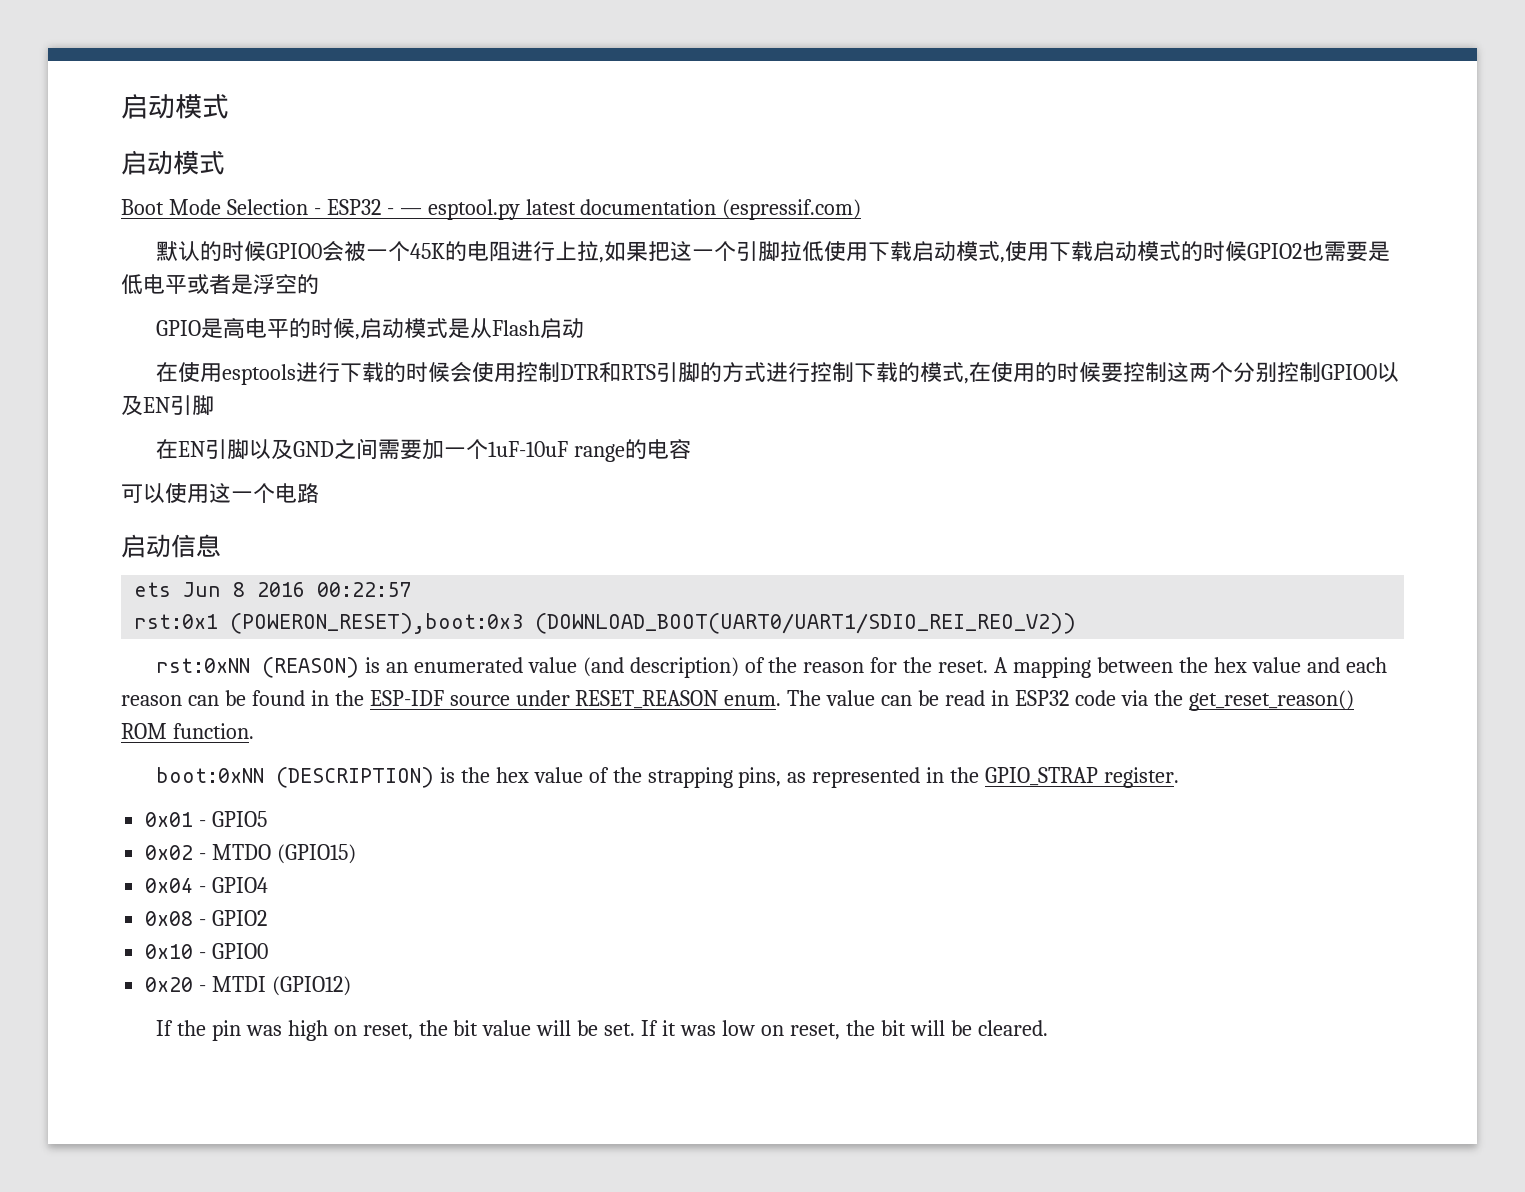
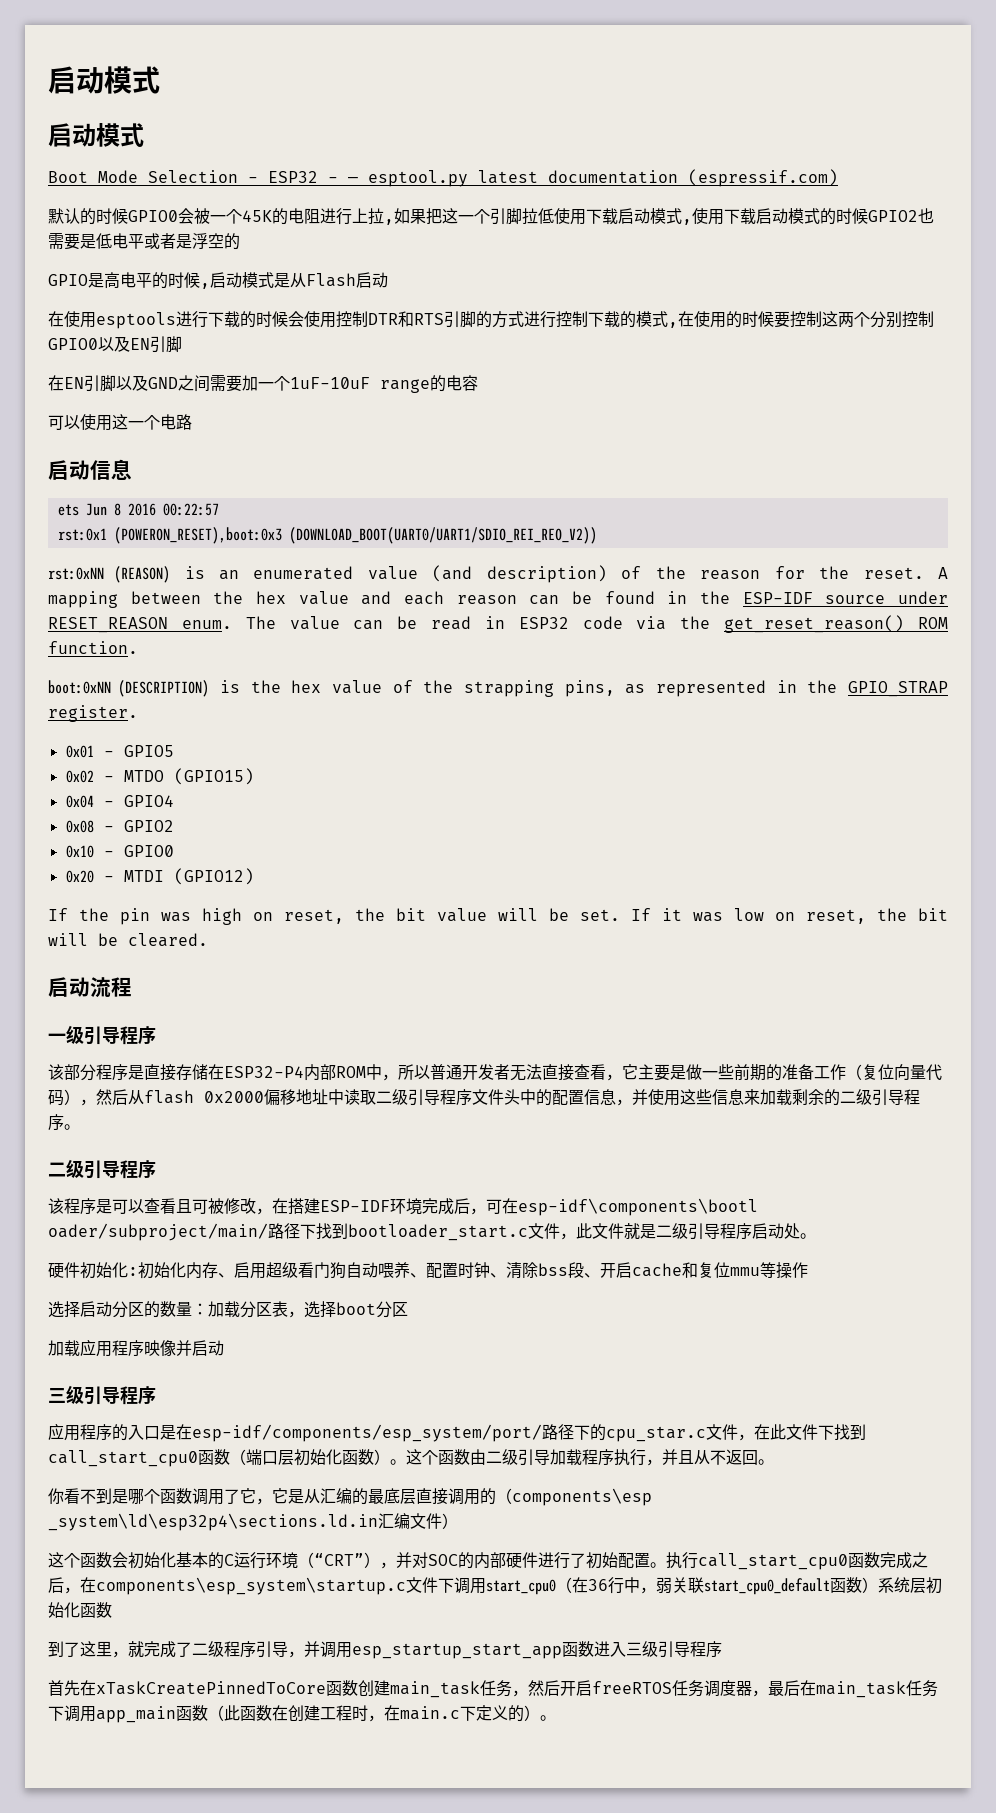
+ 启动流程
+ 一级引导程序
+ 该部分程序是直接存储在ESP32-P4内部ROM中，所以普通开发者无法直接查看，它主要是做一些前期的准备工作（复位向量代码），然后从flash 0x2000偏移地址中读取二级引导程序文件头中的配置信息，并使用这些信息来加载剩余的二级引导程序。
+ 二级引导程序
+ 该程序是可以查看且可被修改，在搭建ESP-IDF环境完成后，可在esp-idf\components\bootl oader/subproject/main/路径下找到bootloader_start.c文件，此文件就是二级引导程序启动处。
+ 硬件初始化:初始化内存、启用超级看门狗自动喂养、配置时钟、清除bss段、开启cache和复位mmu等操作
+ 选择启动分区的数量：加载分区表，选择boot分区
+ 加载应用程序映像并启动
+ 三级引导程序
+ 应用程序的入口是在esp-idf/components/esp_system/port/路径下的cpu_star.c文件，在此文件下找到call_start_cpu0函数（端口层初始化函数）。这个函数由二级引导加载程序执行，并且从不返回。
+ 你看不到是哪个函数调用了它，它是从汇编的最底层直接调用的（components\esp _system\ld\esp32p4\sections.ld.in汇编文件）
+ 这个函数会初始化基本的C运行环境（“CRT”），并对SOC的内部硬件进行了初始配置。执行call_start_cpu0函数完成之后，在components\esp_system\startup.c文件下调用start_cpu0（在36行中，弱关联start_cpu0_default函数）系统层初始化函数
+ 到了这里，就完成了二级程序引导，并调用esp_startup_start_app函数进入三级引导程序
+ 首先在xTaskCreatePinnedToCore函数创建main_task任务，然后开启freeRTOS任务调度器，最后在main_task任务下调用app_main函数（此函数在创建工程时，在main.c下定义的）。

